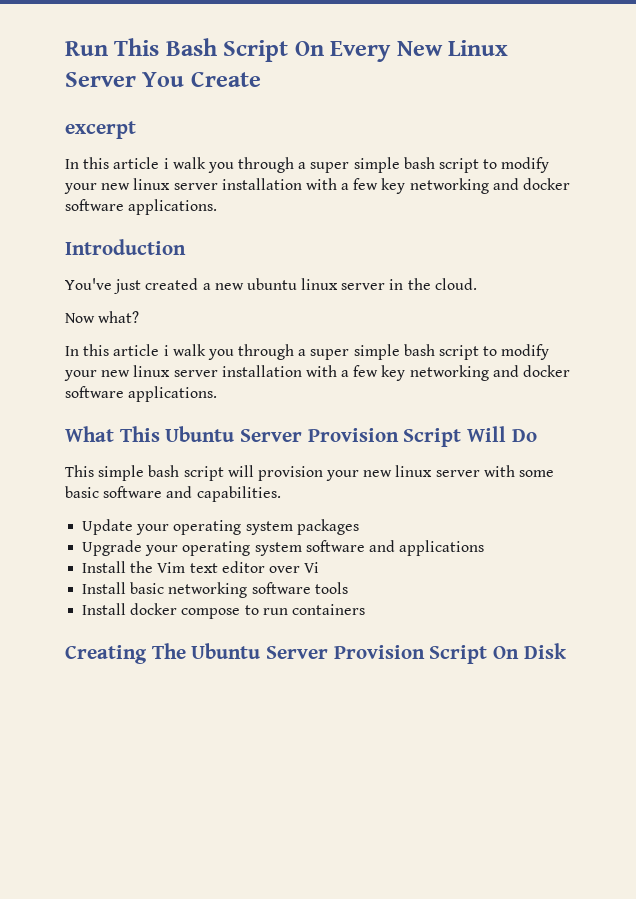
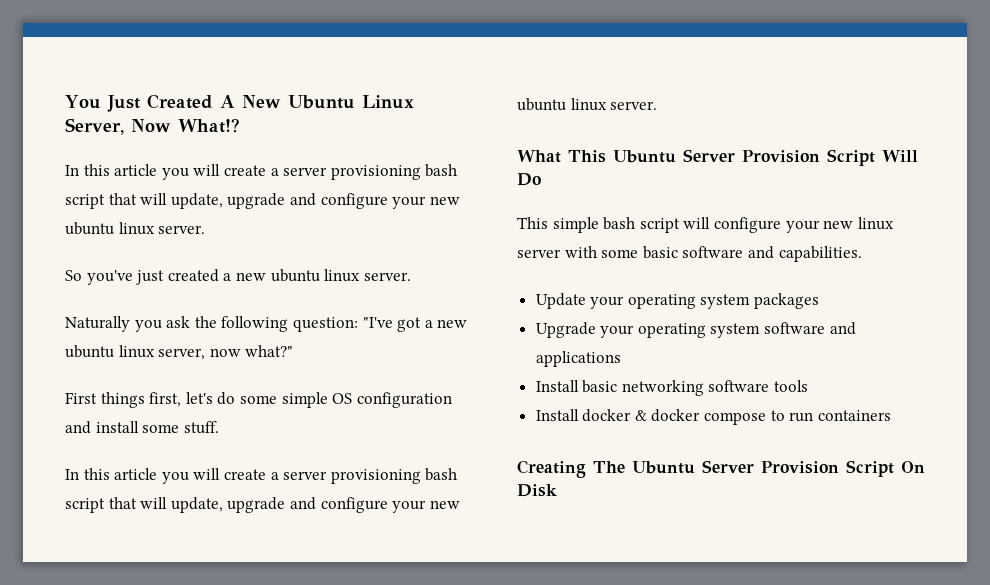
- Run This Bash Script On Every New Linux Server You Create
- excerpt
- In this article i walk you through a super simple bash script to modify your new linux server installation with a few key networking and docker software applications.
- Introduction
- You've just created a new ubuntu linux server in the cloud.
- Now what?
- In this article i walk you through a super simple bash script to modify your new linux server installation with a few key networking and docker software applications.
+ You Just Created A New Ubuntu Linux Server, Now What!?
+ In this article you will create a server provisioning bash script that will update, upgrade and configure your new ubuntu linux server.
+ So you've just created a new ubuntu linux server.
+ Naturally you ask the following question: "I've got a new ubuntu linux server, now what?"
+ First things first, let's do some simple OS configuration and install some stuff.
+ In this article you will create a server provisioning bash script that will update, upgrade and configure your new ubuntu linux server.
- This simple bash script will provision your new linux server with some basic software and capabilities.
+ This simple bash script will configure your new linux server with some basic software and capabilities.
- Install the Vim text editor over Vi
- Install docker compose to run containers
+ Install docker & docker compose to run containers

